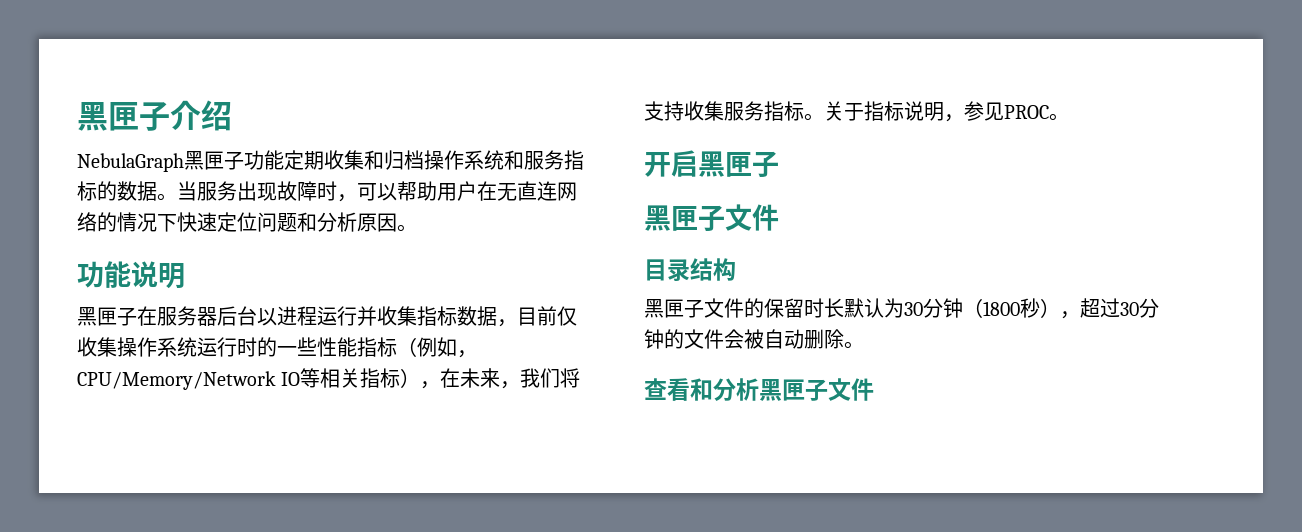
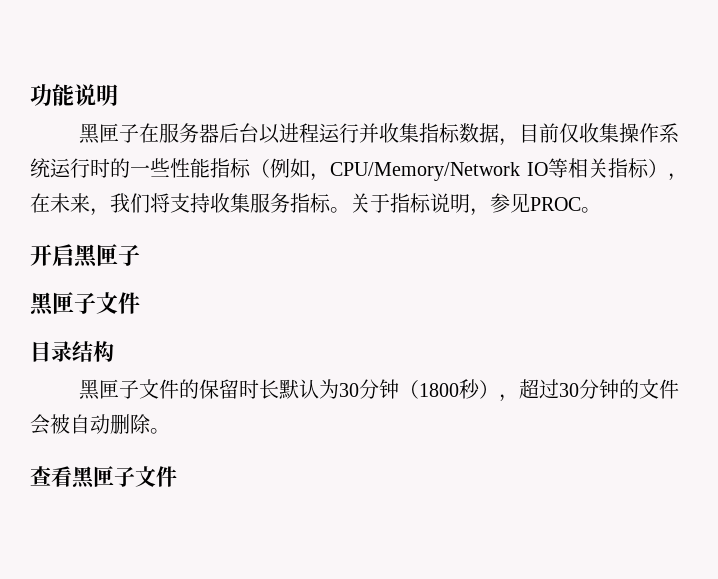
- 黑匣子介绍
- NebulaGraph黑匣子功能定期收集和归档操作系统和服务指标的数据。当服务出现故障时，可以帮助用户在无直连网络的情况下快速定位问题和分析原因。
- 查看和分析黑匣子文件
+ 查看黑匣子文件

